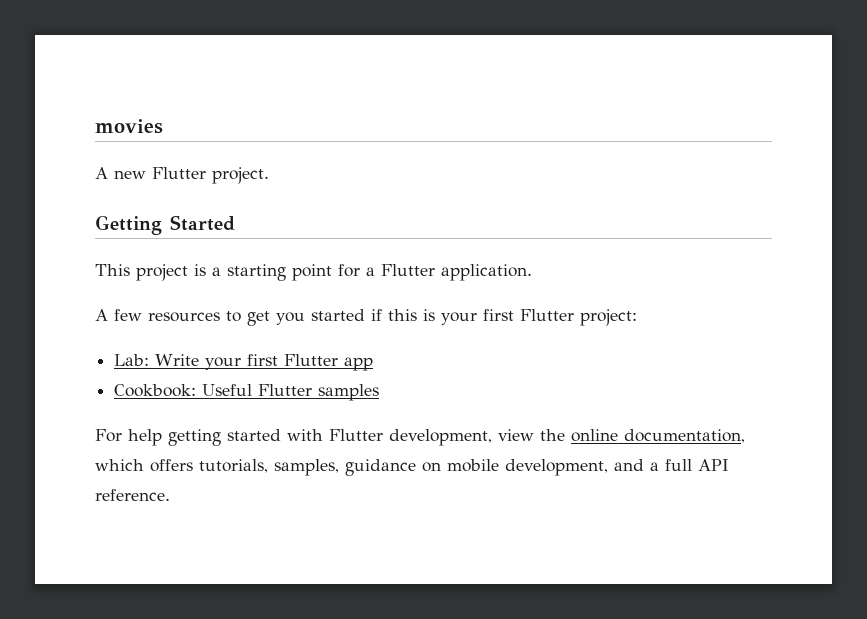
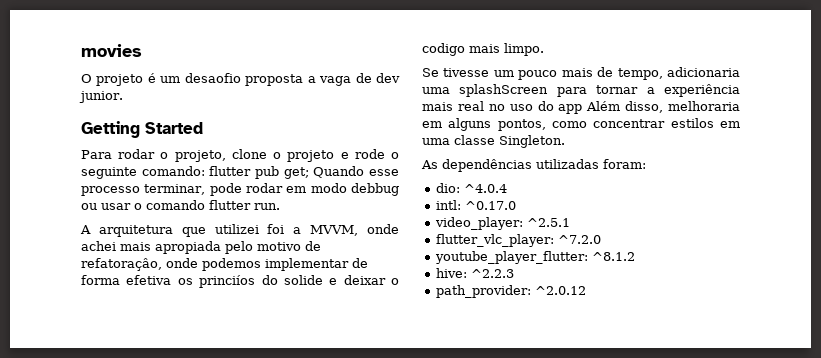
- A new Flutter project.
+ O projeto é um desaofio proposta a vaga de dev junior.
  Getting Started
- This project is a starting point for a Flutter application.
- A few resources to get you started if this is your first Flutter project:
- Lab: Write your first Flutter app
- Cookbook: Useful Flutter samples
- For help getting started with Flutter development, view the online documentation, which offers tutorials, samples, guidance on mobile development, and a full API reference.
+ Para rodar o projeto, clone o projeto e rode o seguinte comando: flutter pub get; Quando esse processo terminar, pode rodar em modo debbug ou usar o comando flutter run.
+ A arquitetura que utilizei foi a MVVM, onde achei mais apropiada pelo motivo de refatoraçâo, onde podemos implementar de forma efetiva os princiíos do solide e deixar o codigo mais limpo.
+ Se tivesse um pouco mais de tempo, adicionaria uma splashScreen para tornar a experiência mais real no uso do app Além disso, melhoraria em alguns pontos, como concentrar estilos em uma classe Singleton.
+ As dependências utilizadas foram:
+ dio: ^4.0.4
+ intl: ^0.17.0
+ video_player: ^2.5.1
+ flutter_vlc_player: ^7.2.0
+ youtube_player_flutter: ^8.1.2
+ hive: ^2.2.3
+ path_provider: ^2.0.12

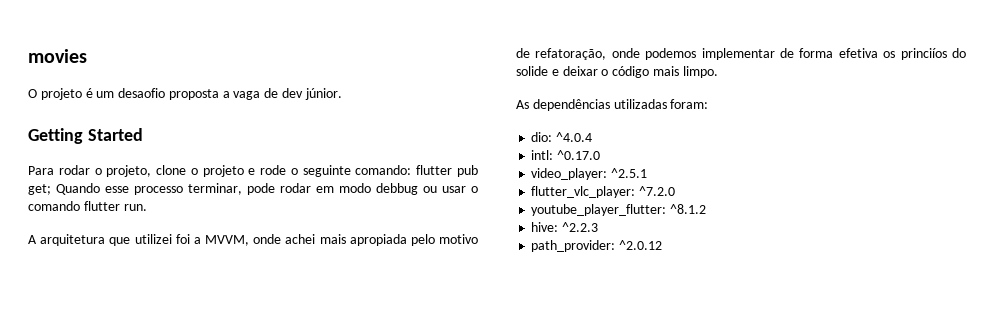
- O projeto é um desaofio proposta a vaga de dev junior.
+ O projeto é um desaofio proposta a vaga de dev júnior.
- A arquitetura que utilizei foi a MVVM, onde achei mais apropiada pelo motivo de refatoraçâo, onde podemos implementar de forma efetiva os princiíos do solide e deixar o codigo mais limpo.
+ A arquitetura que utilizei foi a MVVM, onde achei mais apropiada pelo motivo de refatoração, onde podemos implementar de forma efetiva os princiíos do solide e deixar o código mais limpo.
- Se tivesse um pouco mais de tempo, adicionaria uma splashScreen para tornar a experiência mais real no uso do app Além disso, melhoraria em alguns pontos, como concentrar estilos em uma classe Singleton.

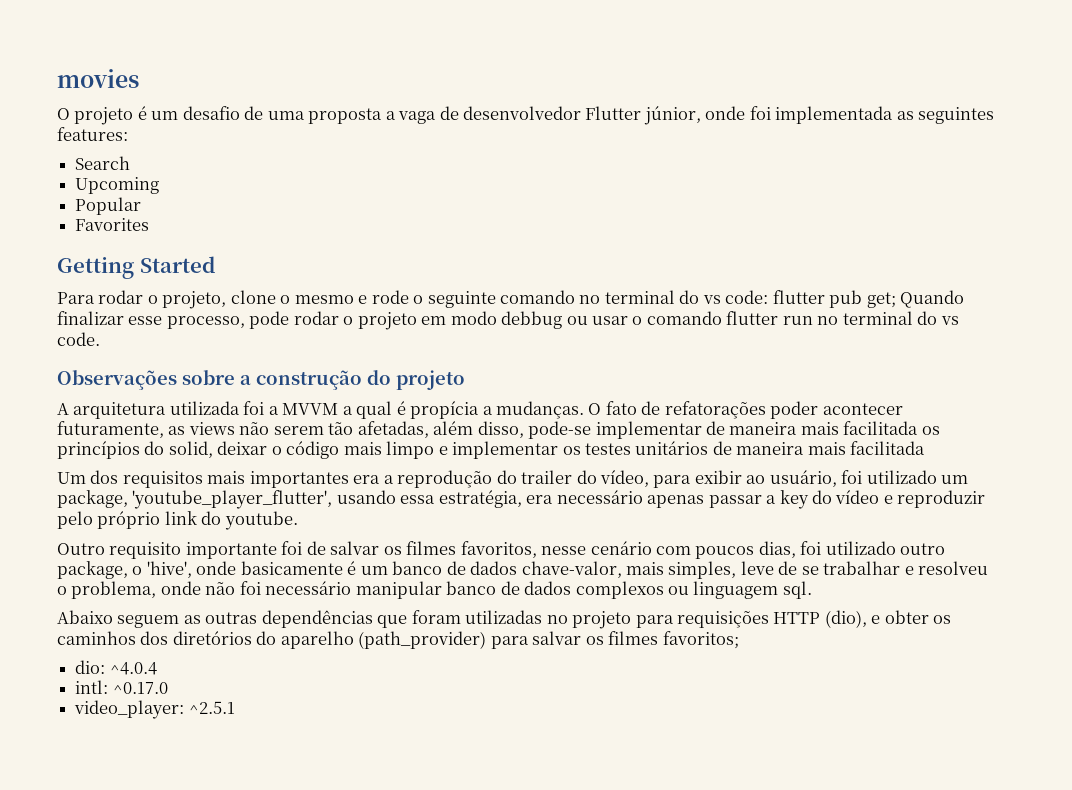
- O projeto é um desaofio proposta a vaga de dev júnior.
+ O projeto é um desafio de uma proposta a vaga de desenvolvedor Flutter júnior, onde foi implementada as seguintes features:
+ Search
+ Upcoming
+ Popular
+ Favorites
- Para rodar o projeto, clone o projeto e rode o seguinte comando: flutter pub get; Quando esse processo terminar, pode rodar em modo debbug ou usar o comando flutter run.
- A arquitetura que utilizei foi a MVVM, onde achei mais apropiada pelo motivo de refatoração, onde podemos implementar de forma efetiva os princiíos do solide e deixar o código mais limpo.
- As dependências utilizadas foram:
+ Para rodar o projeto, clone o mesmo e rode o seguinte comando no terminal do vs code: flutter pub get; Quando finalizar esse processo, pode rodar o projeto em modo debbug ou usar o comando flutter run no terminal do vs code.
+ Observações sobre a construção do projeto
+ A arquitetura utilizada foi a MVVM a qual é propícia a mudanças. O fato de refatorações poder acontecer futuramente, as views não serem tão afetadas, além disso, pode-se implementar de maneira mais facilitada os princípios do solid, deixar o código mais limpo e implementar os testes unitários de maneira mais facilitada
+ Um dos requisitos mais importantes era a reprodução do trailer do vídeo, para exibir ao usuário, foi utilizado um package, 'youtube_player_flutter', usando essa estratégia, era necessário apenas passar a key do vídeo e reproduzir pelo próprio link do youtube.
+ Outro requisito importante foi de salvar os filmes favoritos, nesse cenário com poucos dias, foi utilizado outro package, o 'hive', onde basicamente é um banco de dados chave-valor, mais simples, leve de se trabalhar e resolveu o problema, onde não foi necessário manipular banco de dados complexos ou linguagem sql.
+ Abaixo seguem as outras dependências que foram utilizadas no projeto para requisições HTTP (dio), e obter os caminhos dos diretórios do aparelho (path_provider) para salvar os filmes favoritos;
- flutter_vlc_player: ^7.2.0
- youtube_player_flutter: ^8.1.2
- hive: ^2.2.3
- path_provider: ^2.0.12

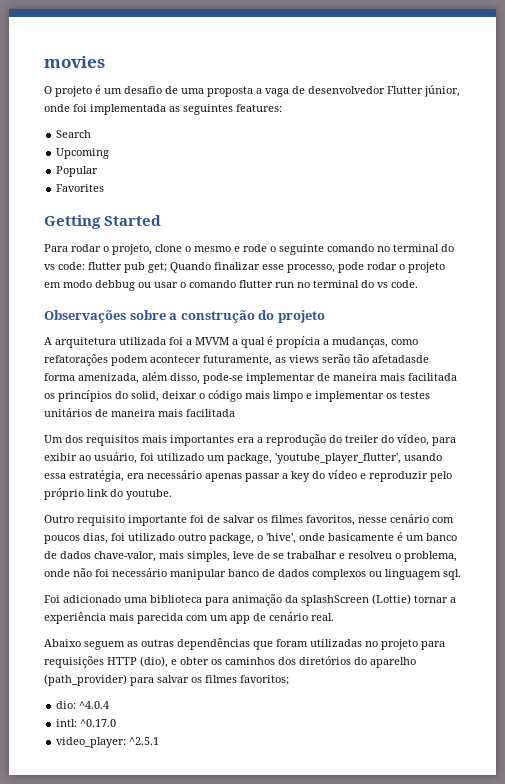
- A arquitetura utilizada foi a MVVM a qual é propícia a mudanças. O fato de refatorações poder acontecer futuramente, as views não serem tão afetadas, além disso, pode-se implementar de maneira mais facilitada os princípios do solid, deixar o código mais limpo e implementar os testes unitários de maneira mais facilitada
+ A arquitetura utilizada foi a MVVM a qual é propícia a mudanças, como refatorações podem acontecer futuramente, as views serão tão afetadasde forma amenizada, além disso, pode-se implementar de maneira mais facilitada os princípios do solid, deixar o código mais limpo e implementar os testes unitários de maneira mais facilitada
- Um dos requisitos mais importantes era a reprodução do trailer do vídeo, para exibir ao usuário, foi utilizado um package, 'youtube_player_flutter', usando essa estratégia, era necessário apenas passar a key do vídeo e reproduzir pelo próprio link do youtube.
+ Um dos requisitos mais importantes era a reprodução do treiler do vídeo, para exibir ao usuário, foi utilizado um package, 'youtube_player_flutter', usando essa estratégia, era necessário apenas passar a key do vídeo e reproduzir pelo próprio link do youtube.
+ Foi adicionado uma biblioteca para animação da splashScreen (Lottie) tornar a experiência mais parecida com um app de cenário real.

